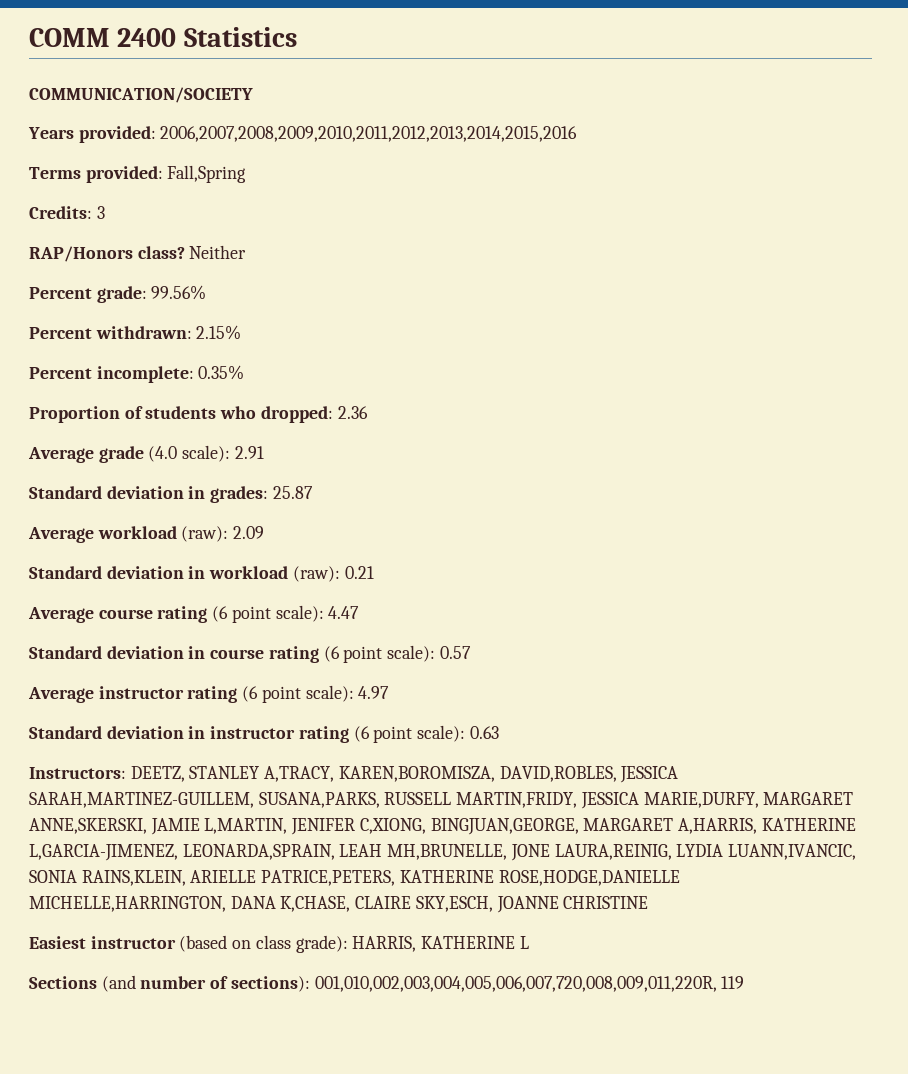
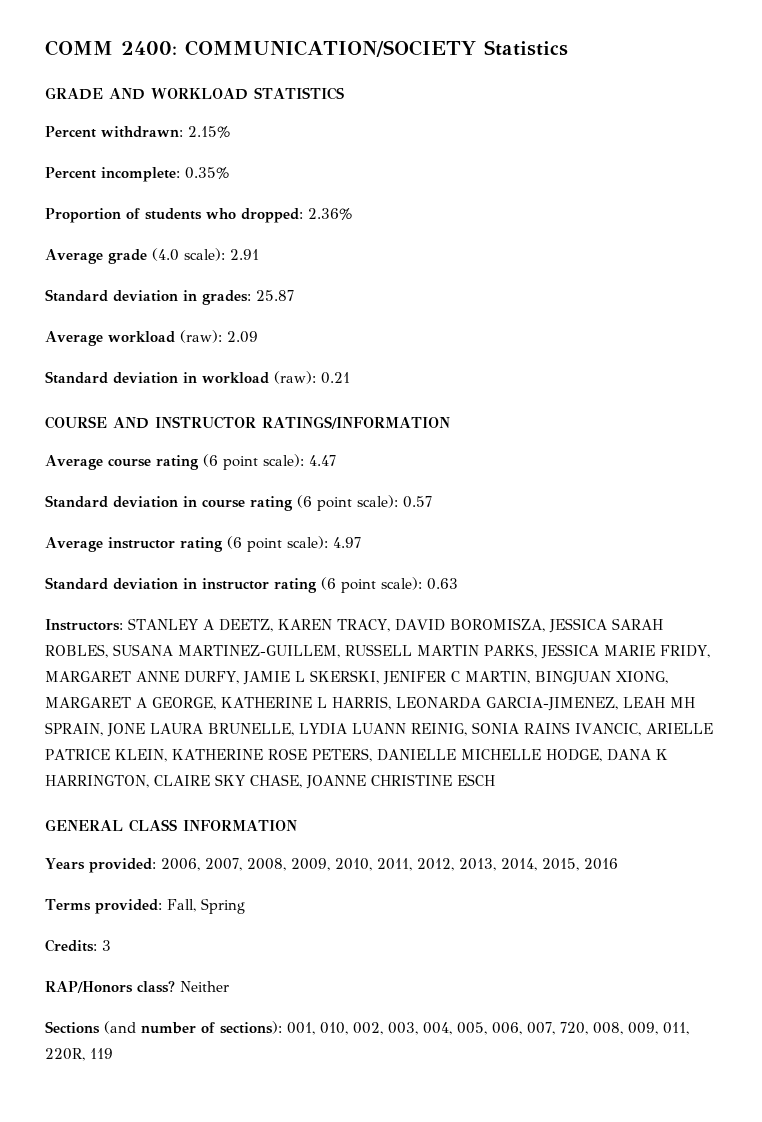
- COMM 2400 Statistics
+ COMM 2400: COMMUNICATION/SOCIETY Statistics
- COMMUNICATION/SOCIETY
- Years provided: 2006,2007,2008,2009,2010,2011,2012,2013,2014,2015,2016
- Terms provided: Fall,Spring
- Credits: 3
- RAP/Honors class? Neither
- Percent grade: 99.56%
+ GRADE AND WORKLOAD STATISTICS
- Proportion of students who dropped: 2.36
+ Proportion of students who dropped: 2.36%
+ COURSE AND INSTRUCTOR RATINGS/INFORMATION
- Instructors: DEETZ, STANLEY A,TRACY, KAREN,BOROMISZA, DAVID,ROBLES, JESSICA SARAH,MARTINEZ-GUILLEM, SUSANA,PARKS, RUSSELL MARTIN,FRIDY, JESSICA MARIE,DURFY, MARGARET ANNE,SKERSKI, JAMIE L,MARTIN, JENIFER C,XIONG, BINGJUAN,GEORGE, MARGARET A,HARRIS, KATHERINE L,GARCIA-JIMENEZ, LEONARDA,SPRAIN, LEAH MH,BRUNELLE, JONE LAURA,REINIG, LYDIA LUANN,IVANCIC, SONIA RAINS,KLEIN, ARIELLE PATRICE,PETERS, KATHERINE ROSE,HODGE,DANIELLE MICHELLE,HARRINGTON, DANA K,CHASE, CLAIRE SKY,ESCH, JOANNE CHRISTINE
- Easiest instructor (based on class grade): HARRIS, KATHERINE L
+ Instructors: STANLEY A DEETZ, KAREN TRACY, DAVID BOROMISZA, JESSICA SARAH ROBLES, SUSANA MARTINEZ-GUILLEM, RUSSELL MARTIN PARKS, JESSICA MARIE FRIDY, MARGARET ANNE DURFY, JAMIE L SKERSKI, JENIFER C MARTIN, BINGJUAN XIONG, MARGARET A GEORGE, KATHERINE L HARRIS, LEONARDA GARCIA-JIMENEZ, LEAH MH SPRAIN, JONE LAURA BRUNELLE, LYDIA LUANN REINIG, SONIA RAINS IVANCIC, ARIELLE PATRICE KLEIN, KATHERINE ROSE PETERS, DANIELLE MICHELLE HODGE, DANA K HARRINGTON, CLAIRE SKY CHASE, JOANNE CHRISTINE ESCH
+ GENERAL CLASS INFORMATION
+ Years provided: 2006, 2007, 2008, 2009, 2010, 2011, 2012, 2013, 2014, 2015, 2016
+ Terms provided: Fall, Spring
+ Credits: 3
+ RAP/Honors class? Neither
- Sections (and number of sections): 001,010,002,003,004,005,006,007,720,008,009,011,220R, 119
+ Sections (and number of sections): 001, 010, 002, 003, 004, 005, 006, 007, 720, 008, 009, 011, 220R, 119

